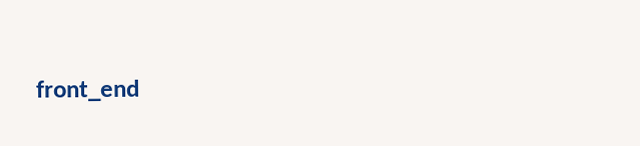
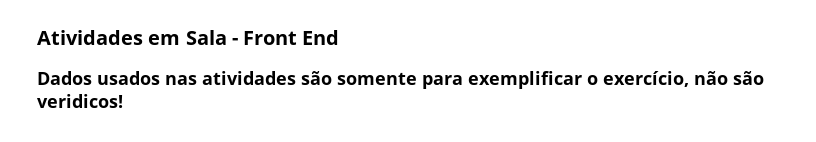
- front_end
+ Atividades em Sala - Front End
+ Dados usados nas atividades são somente para exemplificar o exercício, não são veridicos!

